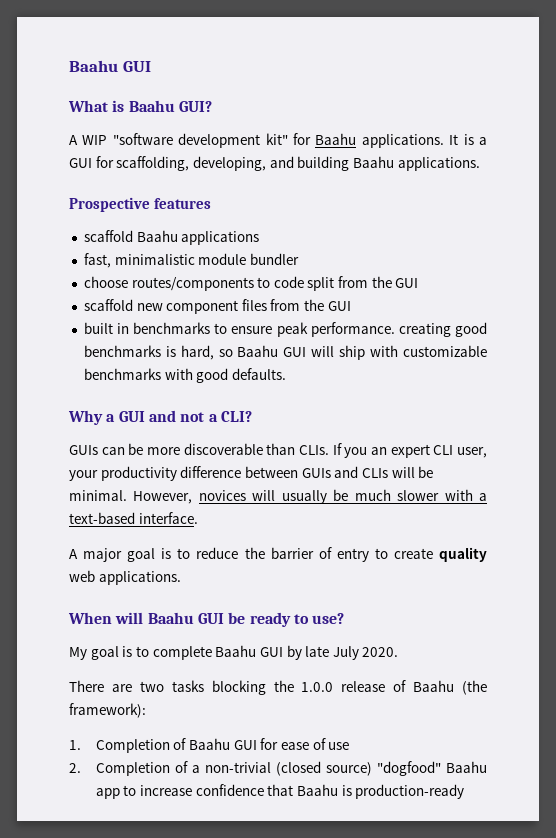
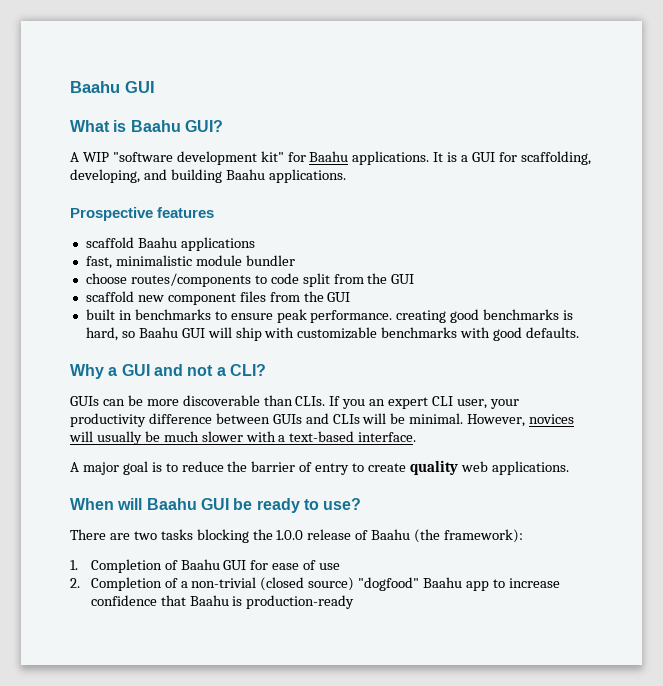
- My goal is to complete Baahu GUI by late July 2020.

